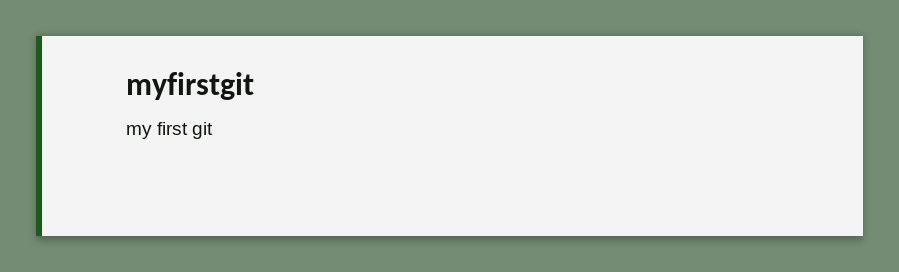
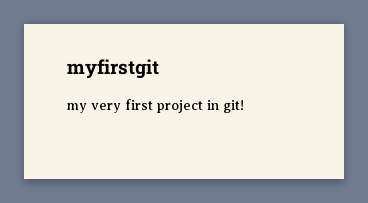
- my first git
+ my very first project in git!

